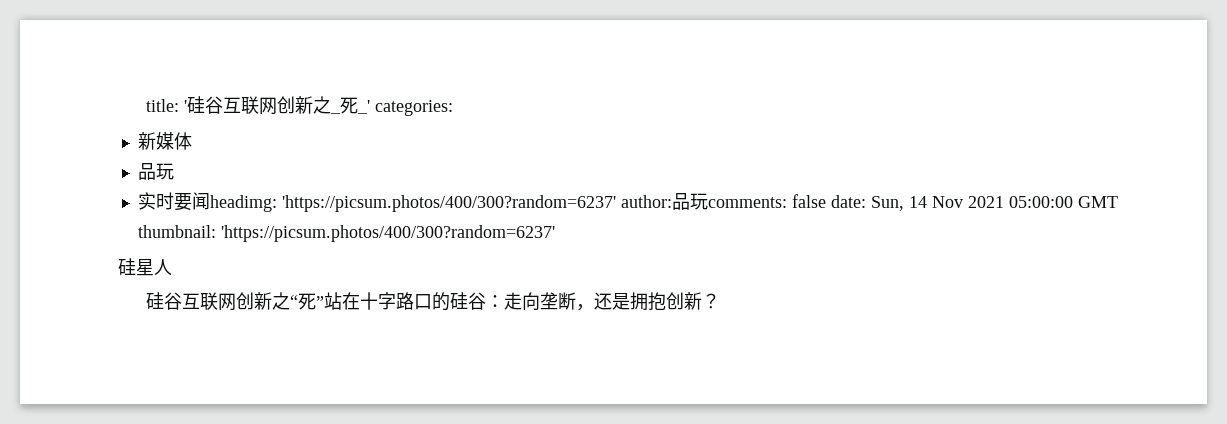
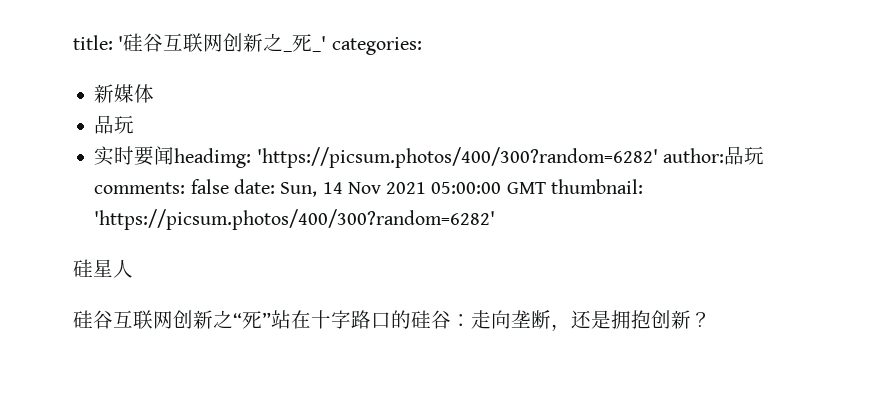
- 实时要闻headimg: 'https://picsum.photos/400/300?random=6237' author:品玩comments: false date: Sun, 14 Nov 2021 05:00:00 GMT thumbnail: 'https://picsum.photos/400/300?random=6237'
+ 实时要闻headimg: 'https://picsum.photos/400/300?random=6282' author:品玩comments: false date: Sun, 14 Nov 2021 05:00:00 GMT thumbnail: 'https://picsum.photos/400/300?random=6282'

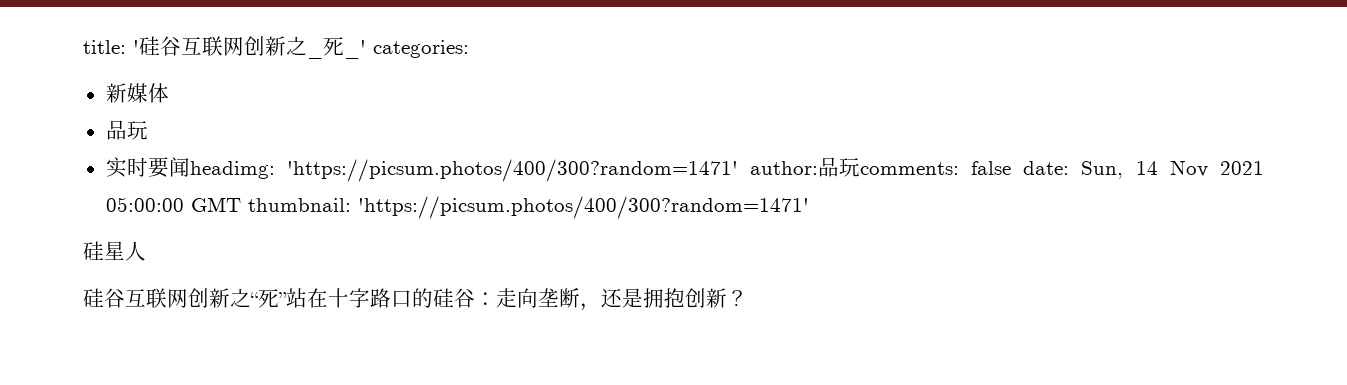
- 实时要闻headimg: 'https://picsum.photos/400/300?random=6282' author:品玩comments: false date: Sun, 14 Nov 2021 05:00:00 GMT thumbnail: 'https://picsum.photos/400/300?random=6282'
+ 实时要闻headimg: 'https://picsum.photos/400/300?random=1471' author:品玩comments: false date: Sun, 14 Nov 2021 05:00:00 GMT thumbnail: 'https://picsum.photos/400/300?random=1471'

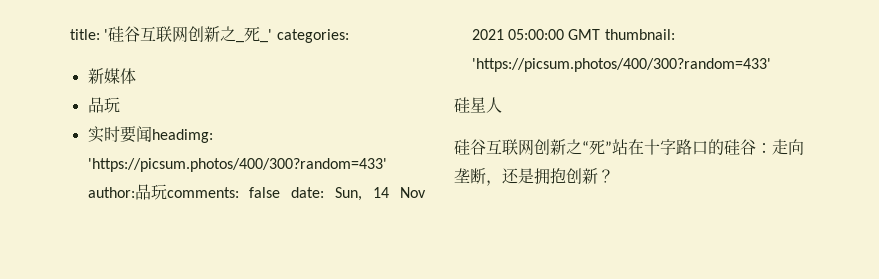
- 实时要闻headimg: 'https://picsum.photos/400/300?random=1471' author:品玩comments: false date: Sun, 14 Nov 2021 05:00:00 GMT thumbnail: 'https://picsum.photos/400/300?random=1471'
+ 实时要闻headimg: 'https://picsum.photos/400/300?random=433' author:品玩comments: false date: Sun, 14 Nov 2021 05:00:00 GMT thumbnail: 'https://picsum.photos/400/300?random=433'

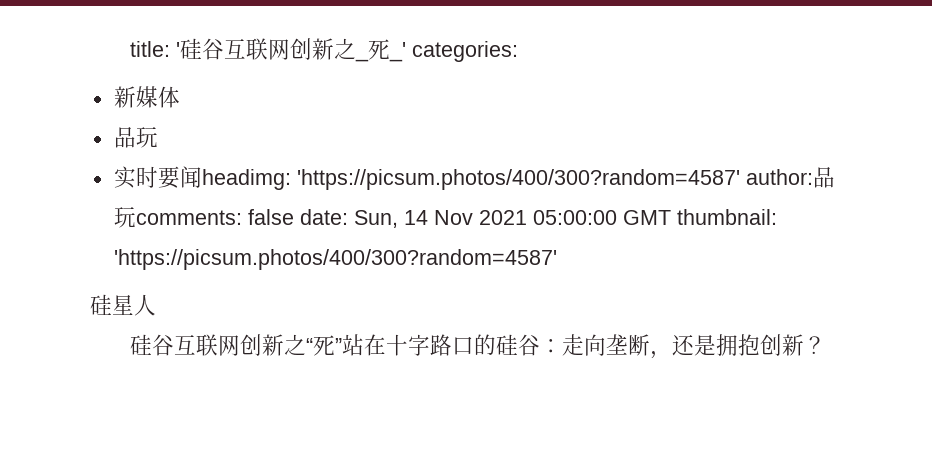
- 实时要闻headimg: 'https://picsum.photos/400/300?random=433' author:品玩comments: false date: Sun, 14 Nov 2021 05:00:00 GMT thumbnail: 'https://picsum.photos/400/300?random=433'
+ 实时要闻headimg: 'https://picsum.photos/400/300?random=4587' author:品玩comments: false date: Sun, 14 Nov 2021 05:00:00 GMT thumbnail: 'https://picsum.photos/400/300?random=4587'

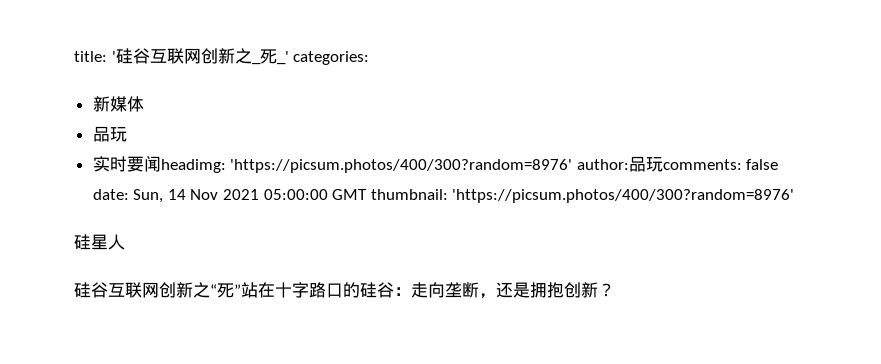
- 实时要闻headimg: 'https://picsum.photos/400/300?random=4587' author:品玩comments: false date: Sun, 14 Nov 2021 05:00:00 GMT thumbnail: 'https://picsum.photos/400/300?random=4587'
+ 实时要闻headimg: 'https://picsum.photos/400/300?random=8976' author:品玩comments: false date: Sun, 14 Nov 2021 05:00:00 GMT thumbnail: 'https://picsum.photos/400/300?random=8976'

